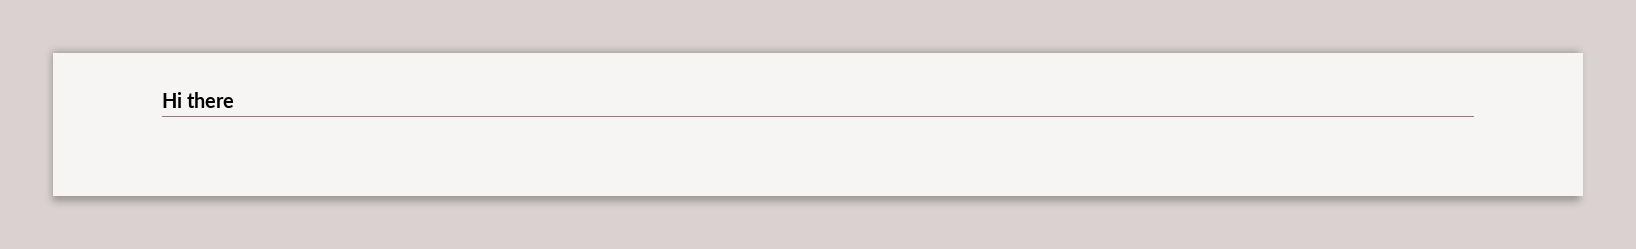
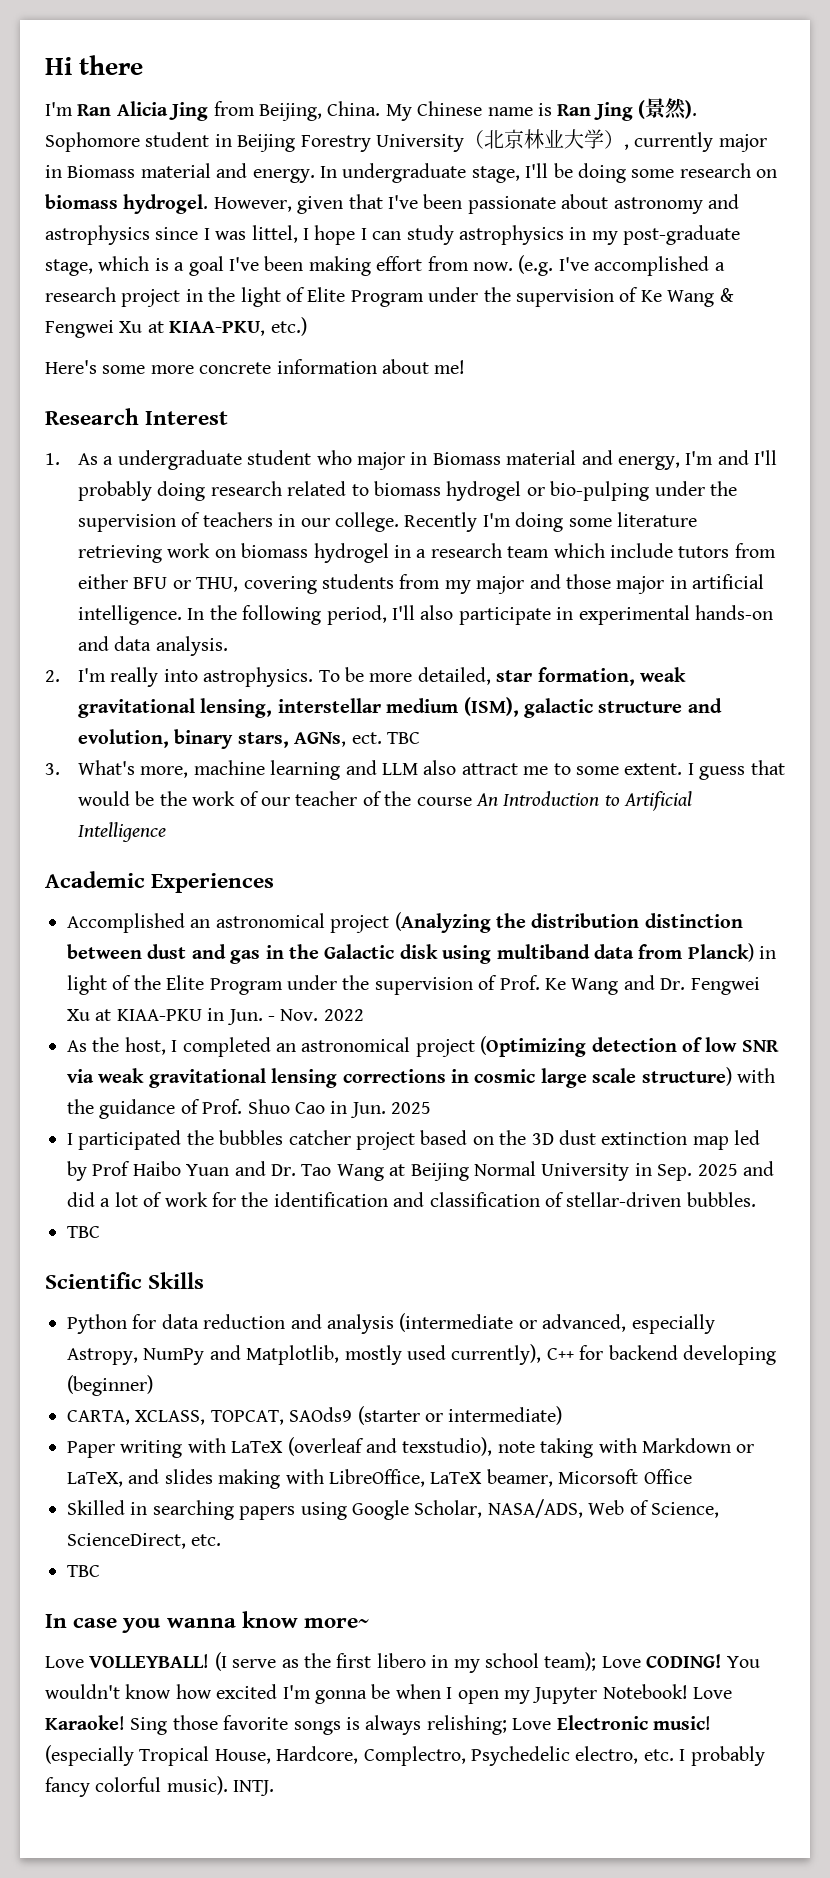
+ I'm Ran Alicia Jing from Beijing, China. My Chinese name is Ran Jing (景然). Sophomore student in Beijing Forestry University（北京林业大学）, currently major in Biomass material and energy. In undergraduate stage, I'll be doing some research on biomass hydrogel. However, given that I've been passionate about astronomy and astrophysics since I was littel, I hope I can study astrophysics in my post-graduate stage, which is a goal I've been making effort from now. (e.g. I've accomplished a research project in the light of Elite Program under the supervision of Ke Wang & Fengwei Xu at KIAA-PKU, etc.)
+ Here's some more concrete information about me!
+ Research Interest
+ 1. As a undergraduate student who major in Biomass material and energy, I'm and I'll probably doing research related to biomass hydrogel or bio-pulping under the supervision of teachers in our college. Recently I'm doing some literature retrieving work on biomass hydrogel in a research team which include tutors from either BFU or THU, covering students from my major and those major in artificial intelligence. In the following period, I'll also participate in experimental hands-on and data analysis.
+ 2. I'm really into astrophysics. To be more detailed, star formation, weak gravitational lensing, interstellar medium (ISM), galactic structure and evolution, binary stars, AGNs, ect. TBC
+ 3. What's more, machine learning and LLM also attract me to some extent. I guess that would be the work of our teacher of the course An Introduction to Artificial Intelligence
+ Academic Experiences
+ Accomplished an astronomical project (Analyzing the distribution distinction between dust and gas in the Galactic disk using multiband data from Planck) in light of the Elite Program under the supervision of Prof. Ke Wang and Dr. Fengwei Xu at KIAA-PKU in Jun. - Nov. 2022
+ As the host, I completed an astronomical project (Optimizing detection of low SNR via weak gravitational lensing corrections in cosmic large scale structure) with the guidance of Prof. Shuo Cao in Jun. 2025
+ I participated the bubbles catcher project based on the 3D dust extinction map led by Prof Haibo Yuan and Dr. Tao Wang at Beijing Normal University in Sep. 2025 and did a lot of work for the identification and classification of stellar-driven bubbles.
+ TBC
+ Scientific Skills
+ Python for data reduction and analysis (intermediate or advanced, especially Astropy, NumPy and Matplotlib, mostly used currently), C++ for backend developing (beginner)
+ CARTA, XCLASS, TOPCAT, SAOds9 (starter or intermediate)
+ Paper writing with LaTeX (overleaf and texstudio), note taking with Markdown or LaTeX, and slides making with LibreOffice, LaTeX beamer, Micorsoft Office
+ Skilled in searching papers using Google Scholar, NASA/ADS, Web of Science, ScienceDirect, etc.
+ TBC
+ In case you wanna know more~
+ Love VOLLEYBALL! (I serve as the first libero in my school team); Love CODING! You wouldn't know how excited I'm gonna be when I open my Jupyter Notebook! Love Karaoke! Sing those favorite songs is always relishing; Love Electronic music! (especially Tropical House, Hardcore, Complectro, Psychedelic electro, etc. I probably fancy colorful music). INTJ.

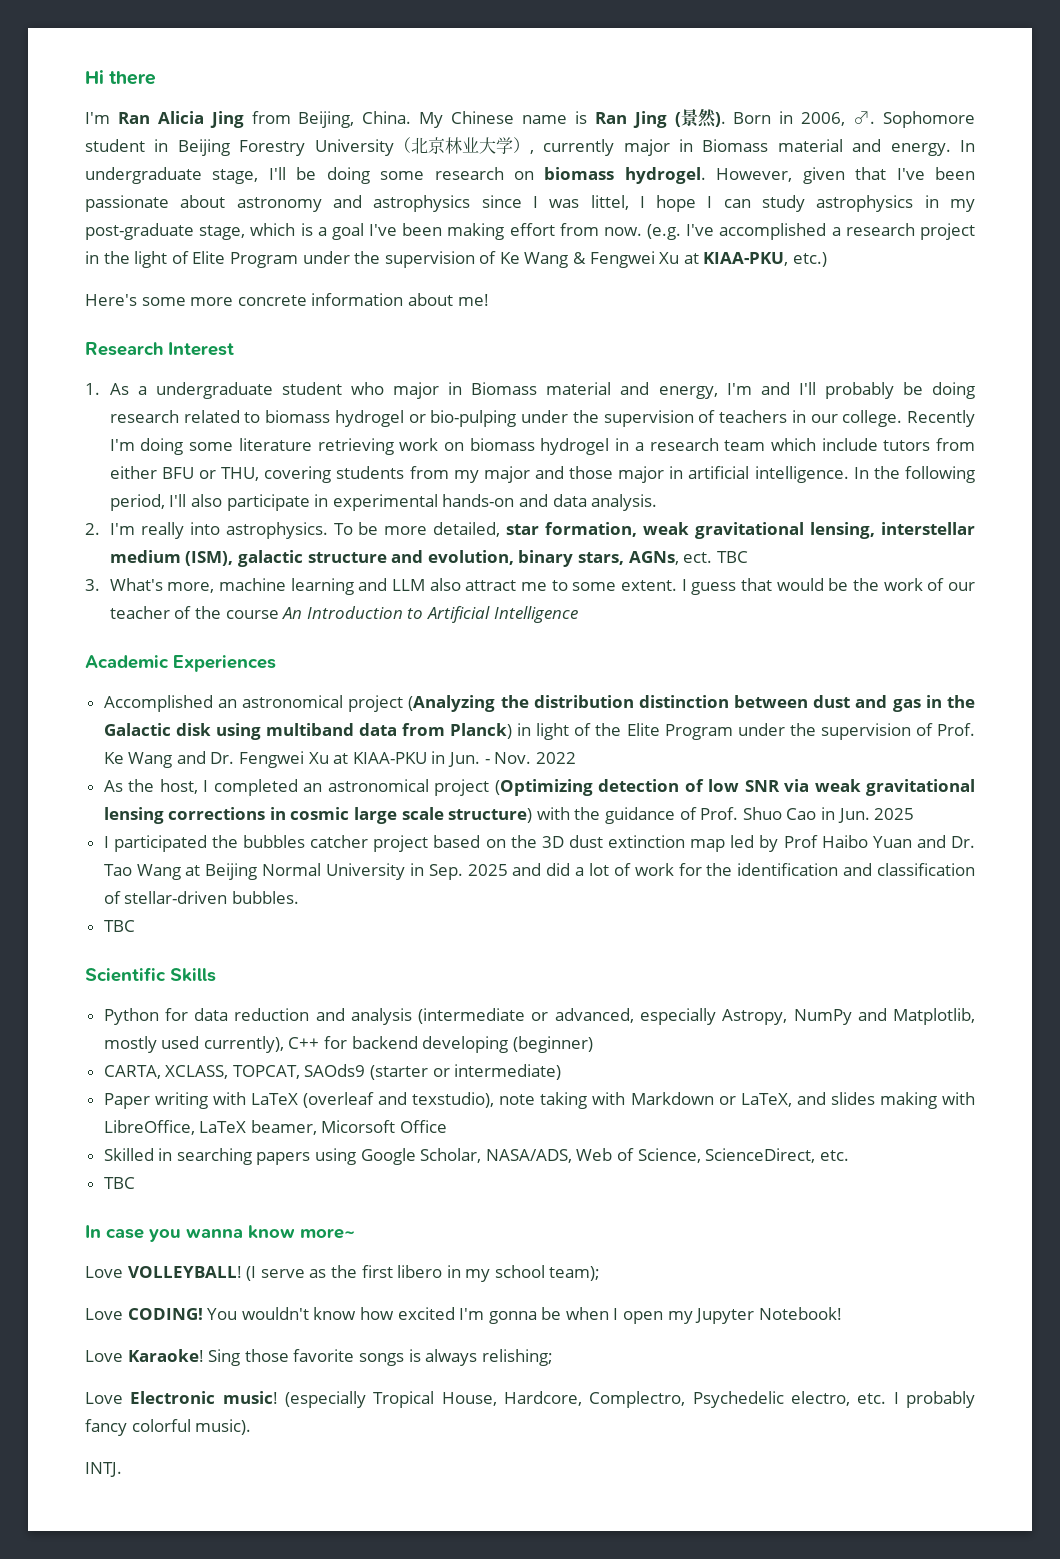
+ Born in 2006, ♂.
- 1. As a undergraduate student who major in Biomass material and energy, I'm and I'll probably doing research related to biomass hydrogel or bio-pulping under the supervision of teachers in our college.
+ 1. As a undergraduate student who major in Biomass material and energy, I'm and I'll probably be doing research related to biomass hydrogel or bio-pulping under the supervision of teachers in our college.
- (I serve as the first libero in my school team); Love CODING!
+ (I serve as the first libero in my school team);
+ Love CODING!
- You wouldn't know how excited I'm gonna be when I open my Jupyter Notebook! Love Karaoke!
+ You wouldn't know how excited I'm gonna be when I open my Jupyter Notebook!
+ Love Karaoke!
- Sing those favorite songs is always relishing; Love Electronic music!
+ Sing those favorite songs is always relishing;
+ Love Electronic music!
- (especially Tropical House, Hardcore, Complectro, Psychedelic electro, etc. I probably fancy colorful music). INTJ.
+ (especially Tropical House, Hardcore, Complectro, Psychedelic electro, etc. I probably fancy colorful music).
+ INTJ.

